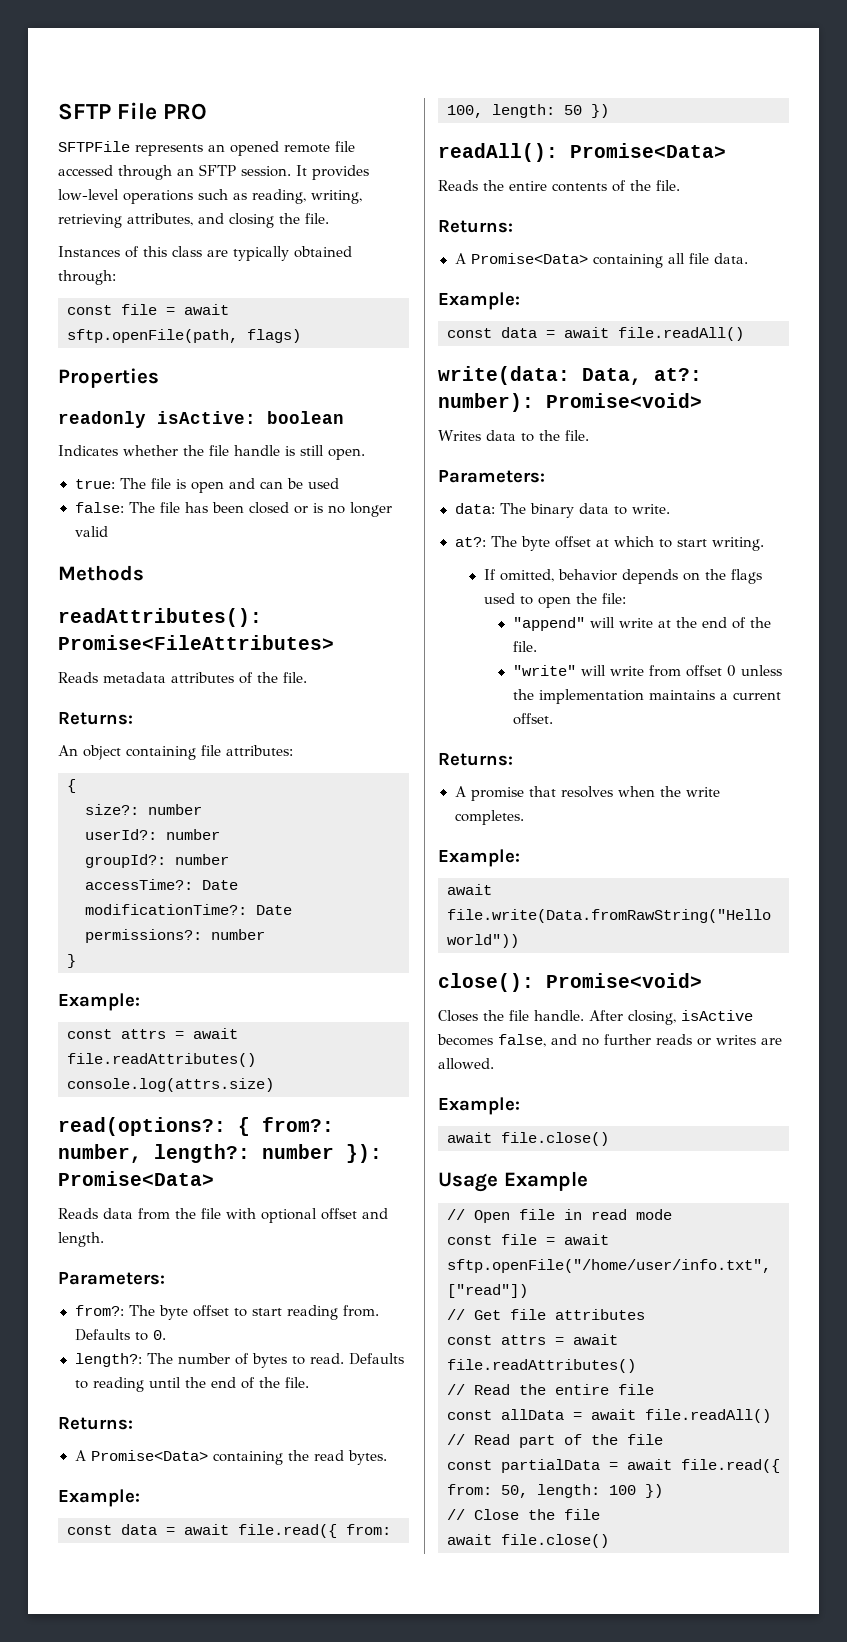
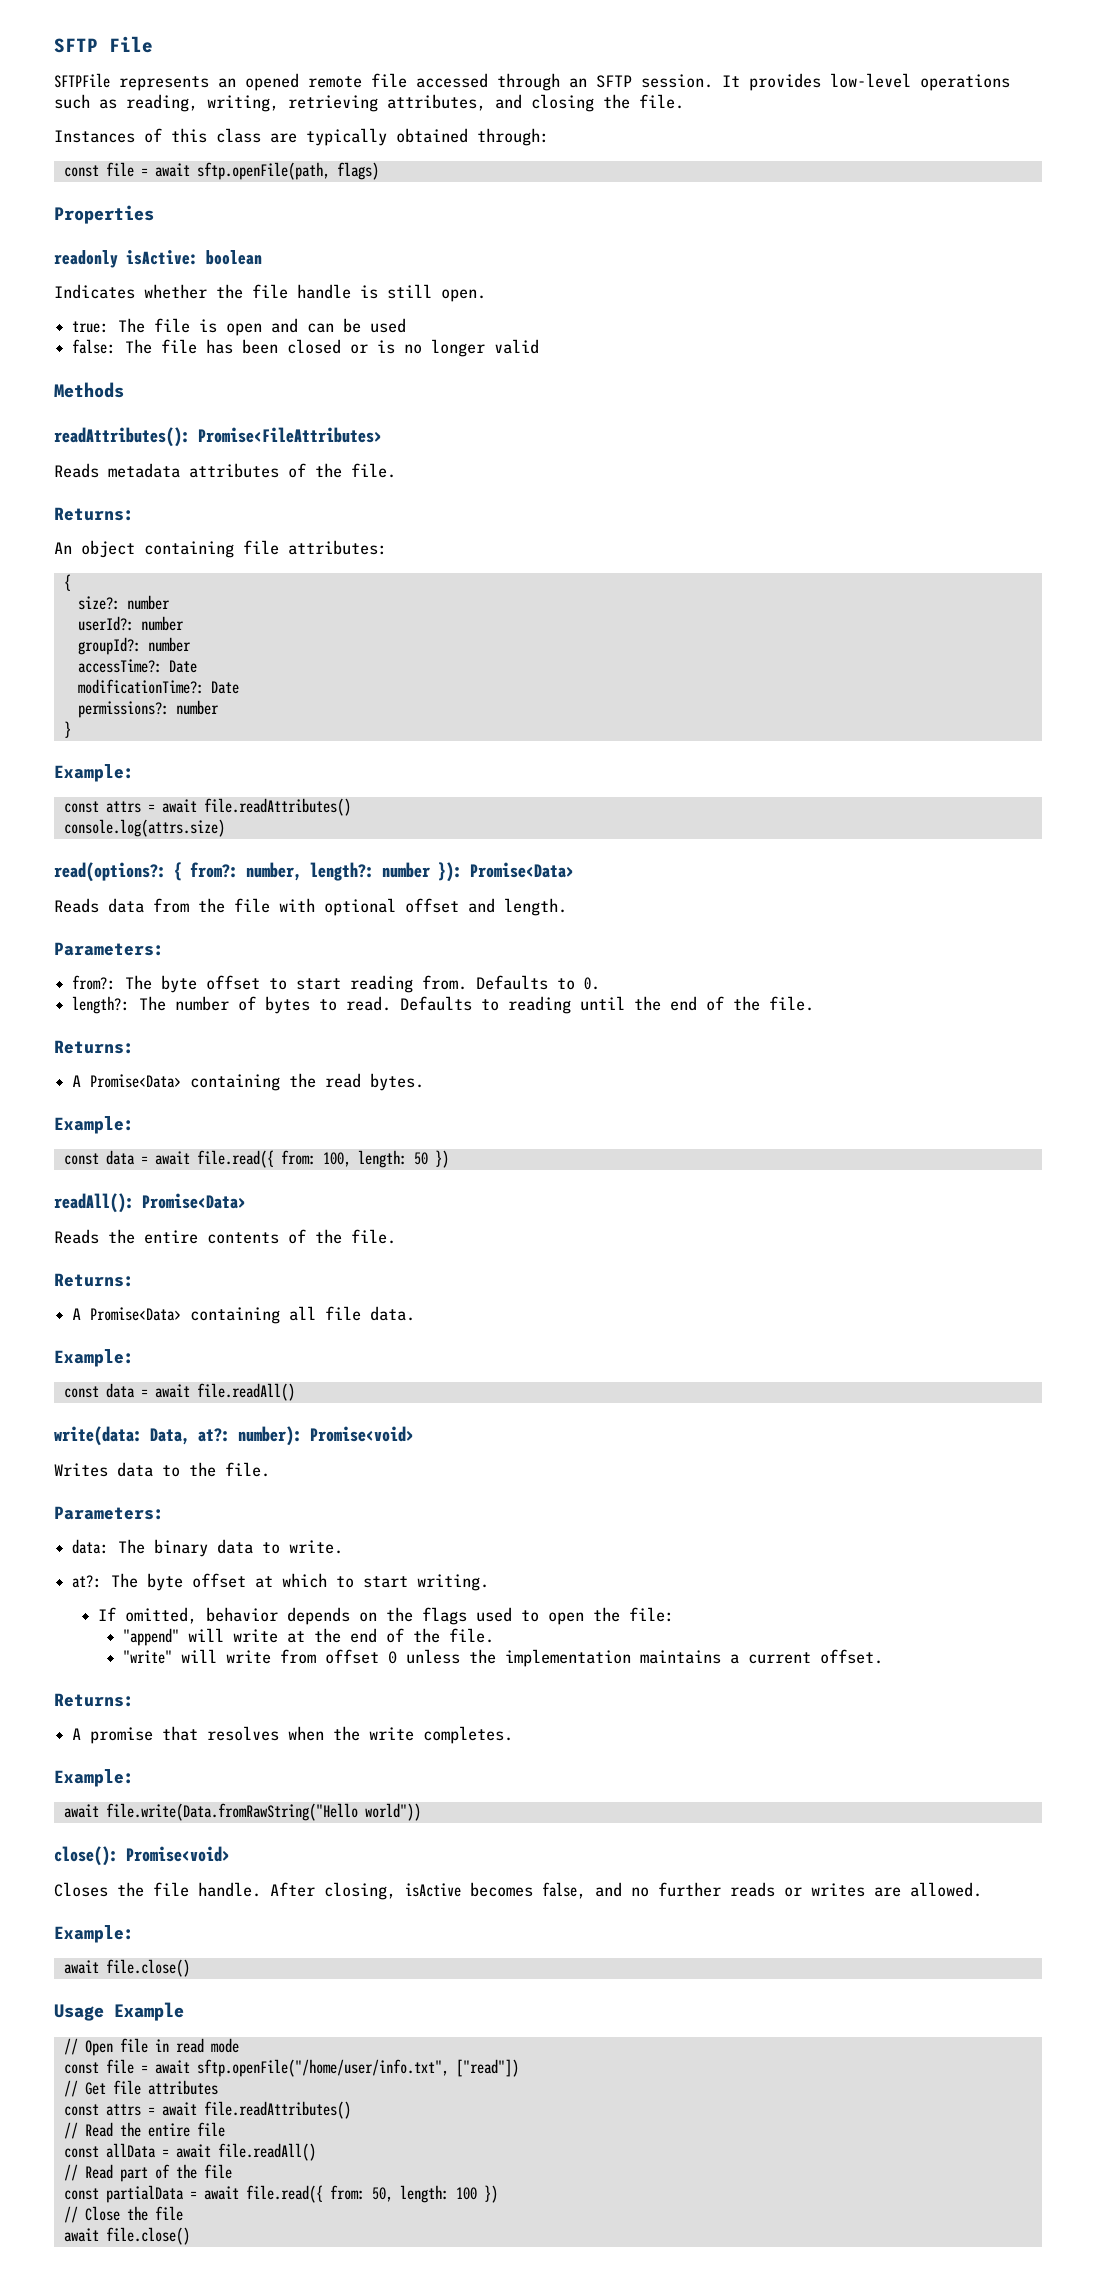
- SFTP File PRO
+ SFTP File

